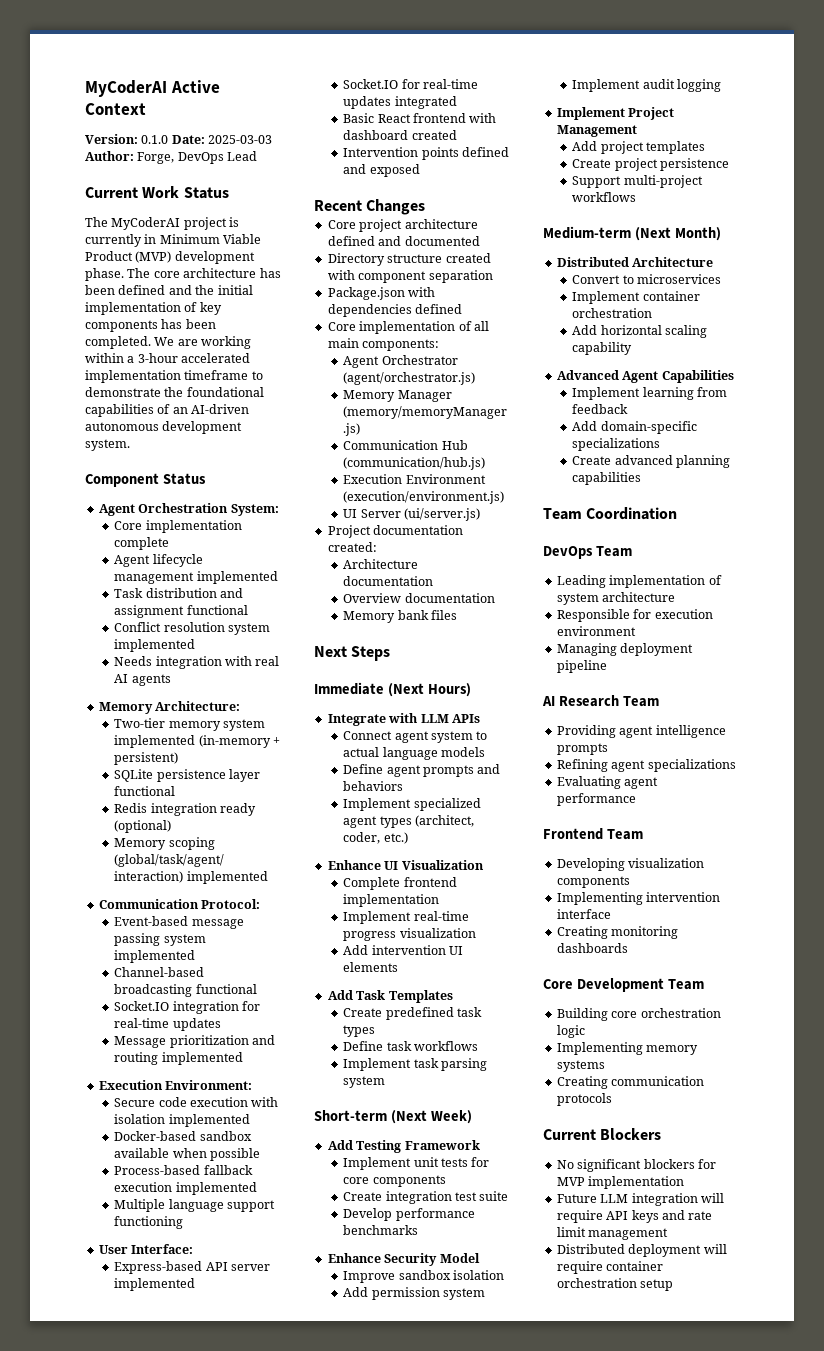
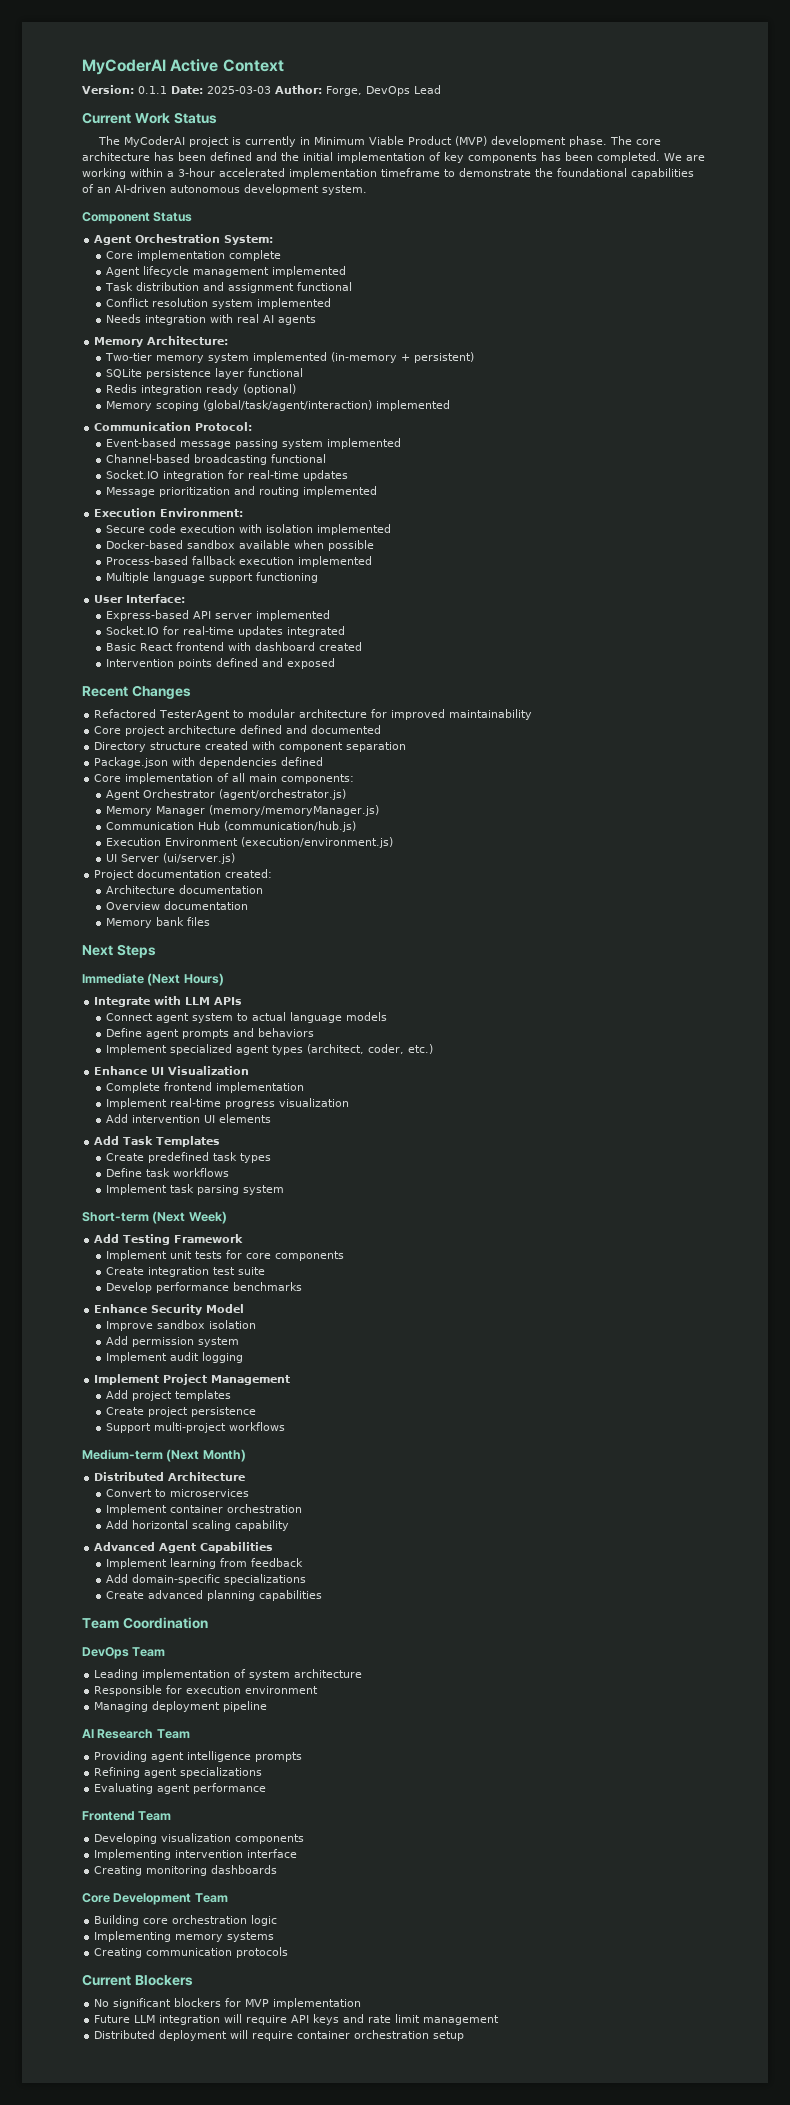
- Version: 0.1.0 Date: 2025-03-03 Author: Forge, DevOps Lead
+ Version: 0.1.1 Date: 2025-03-03 Author: Forge, DevOps Lead
+ Refactored TesterAgent to modular architecture for improved maintainability

